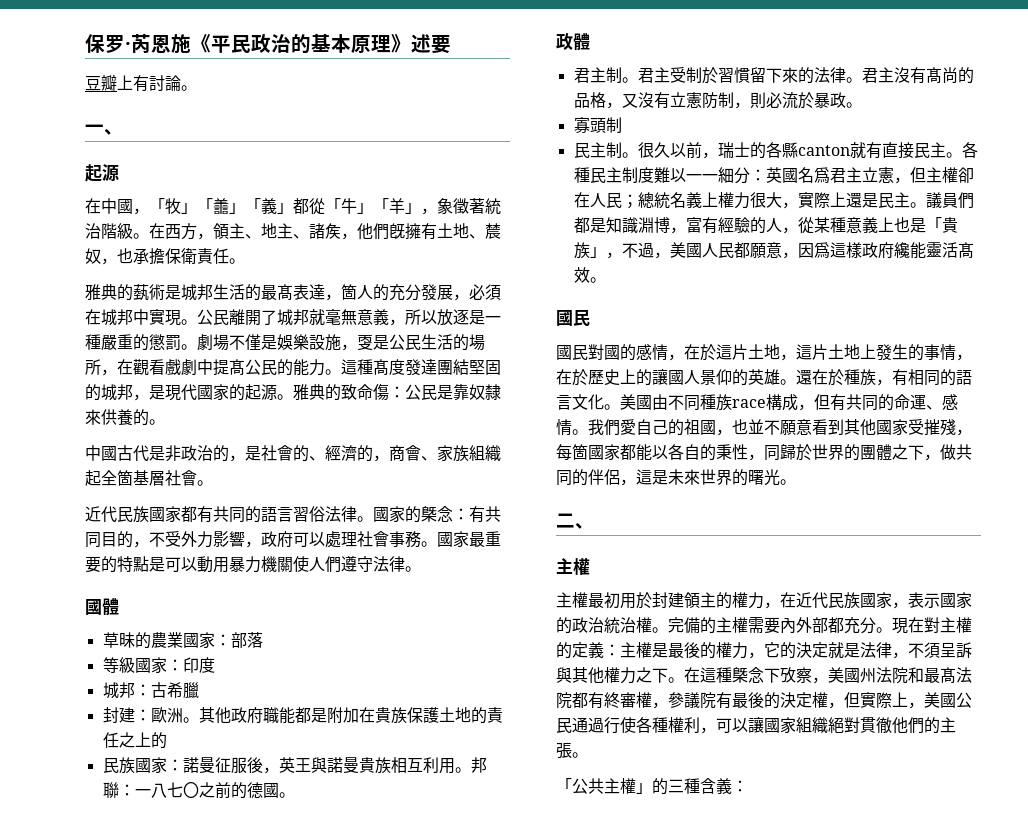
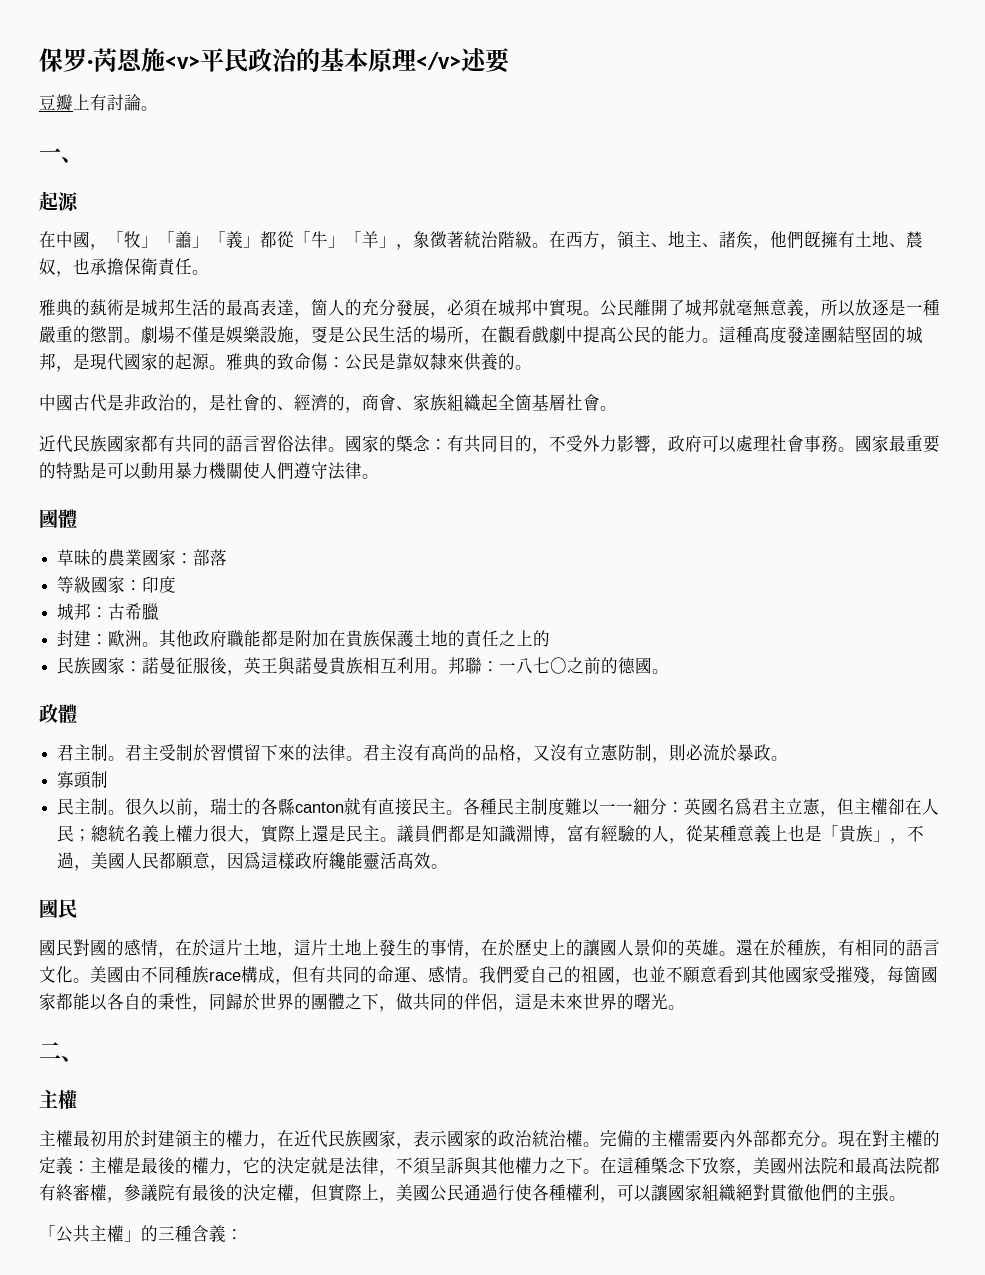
- 保罗·芮恩施《平民政治的基本原理》述要
+ 保罗·芮恩施<v>平民政治的基本原理</v>述要

